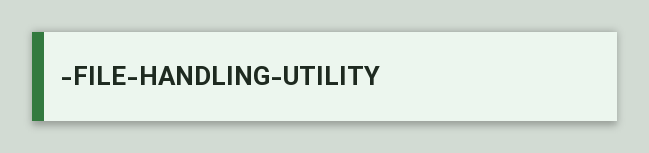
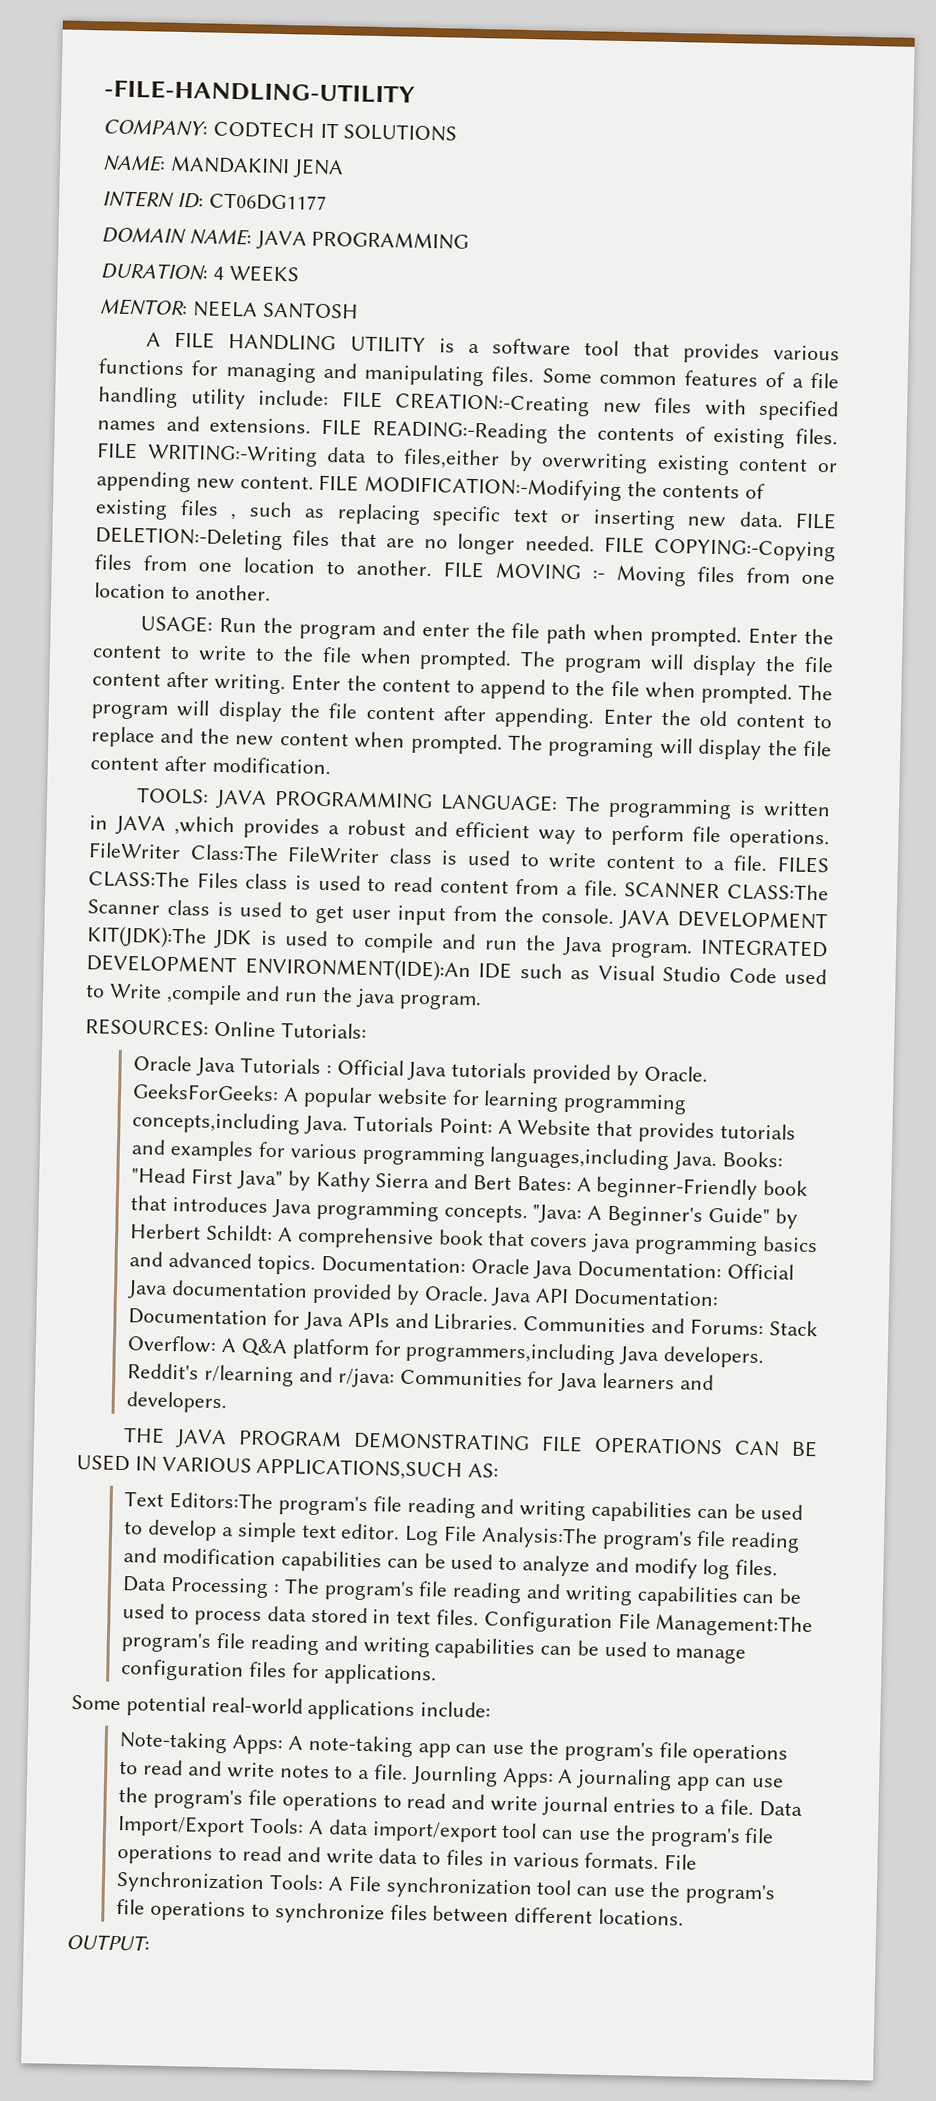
+ COMPANY: CODTECH IT SOLUTIONS
+ NAME: MANDAKINI JENA
+ INTERN ID: CT06DG1177
+ DOMAIN NAME: JAVA PROGRAMMING
+ DURATION: 4 WEEKS
+ MENTOR: NEELA SANTOSH
+ A FILE HANDLING UTILITY is a software tool that provides various functions for managing and manipulating files. Some common features of a file handling utility include: FILE CREATION:-Creating new files with specified names and extensions. FILE READING:-Reading the contents of existing files. FILE WRITING:-Writing data to files,either by overwriting existing content or appending new content. FILE MODIFICATION:-Modifying the contents of existing files , such as replacing specific text or inserting new data. FILE DELETION:-Deleting files that are no longer needed. FILE COPYING:-Copying files from one location to another. FILE MOVING :- Moving files from one location to another.
+ USAGE: Run the program and enter the file path when prompted. Enter the content to write to the file when prompted. The program will display the file content after writing. Enter the content to append to the file when prompted. The program will display the file content after appending. Enter the old content to replace and the new content when prompted. The programing will display the file content after modification.
+ TOOLS: JAVA PROGRAMMING LANGUAGE: The programming is written in JAVA ,which provides a robust and efficient way to perform file operations. FileWriter Class:The FileWriter class is used to write content to a file. FILES CLASS:The Files class is used to read content from a file. SCANNER CLASS:The Scanner class is used to get user input from the console. JAVA DEVELOPMENT KIT(JDK):The JDK is used to compile and run the Java program. INTEGRATED DEVELOPMENT ENVIRONMENT(IDE):An IDE such as Visual Studio Code used to Write ,compile and run the java program.
+ RESOURCES: Online Tutorials:
+ Oracle Java Tutorials : Official Java tutorials provided by Oracle. GeeksForGeeks: A popular website for learning programming concepts,including Java. Tutorials Point: A Website that provides tutorials and examples for various programming languages,including Java. Books: "Head First Java" by Kathy Sierra and Bert Bates: A beginner-Friendly book that introduces Java programming concepts. "Java: A Beginner's Guide" by Herbert Schildt: A comprehensive book that covers java programming basics and advanced topics. Documentation: Oracle Java Documentation: Official Java documentation provided by Oracle. Java API Documentation: Documentation for Java APIs and Libraries. Communities and Forums: Stack Overflow: A Q&A platform for programmers,including Java developers. Reddit's r/learning and r/java: Communities for Java learners and developers.
+ THE JAVA PROGRAM DEMONSTRATING FILE OPERATIONS CAN BE USED IN VARIOUS APPLICATIONS,SUCH AS:
+ Text Editors:The program's file reading and writing capabilities can be used to develop a simple text editor. Log File Analysis:The program's file reading and modification capabilities can be used to analyze and modify log files. Data Processing : The program's file reading and writing capabilities can be used to process data stored in text files. Configuration File Management:The program's file reading and writing capabilities can be used to manage configuration files for applications.
+ Some potential real-world applications include:
+ Note-taking Apps: A note-taking app can use the program's file operations to read and write notes to a file. Journling Apps: A journaling app can use the program's file operations to read and write journal entries to a file. Data Import/Export Tools: A data import/export tool can use the program's file operations to read and write data to files in various formats. File Synchronization Tools: A File synchronization tool can use the program's file operations to synchronize files between different locations.
+ OUTPUT:

